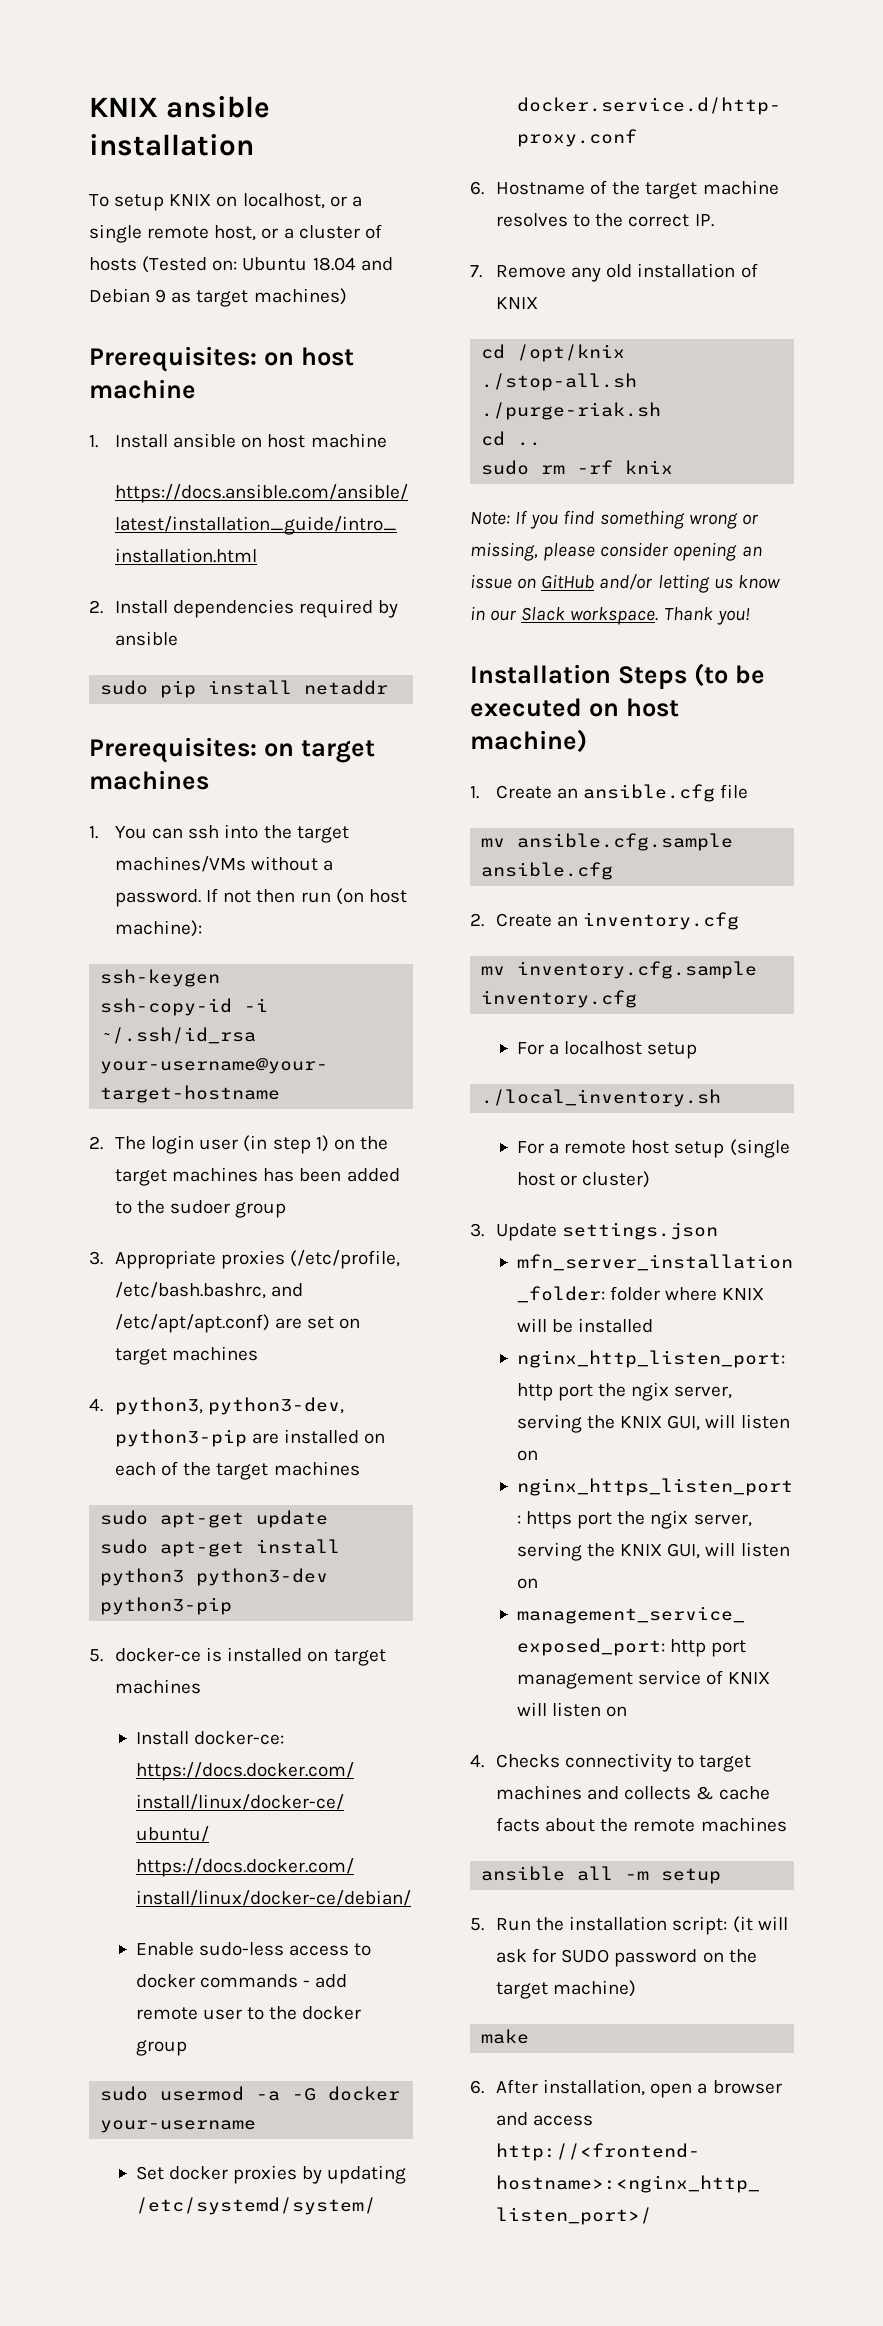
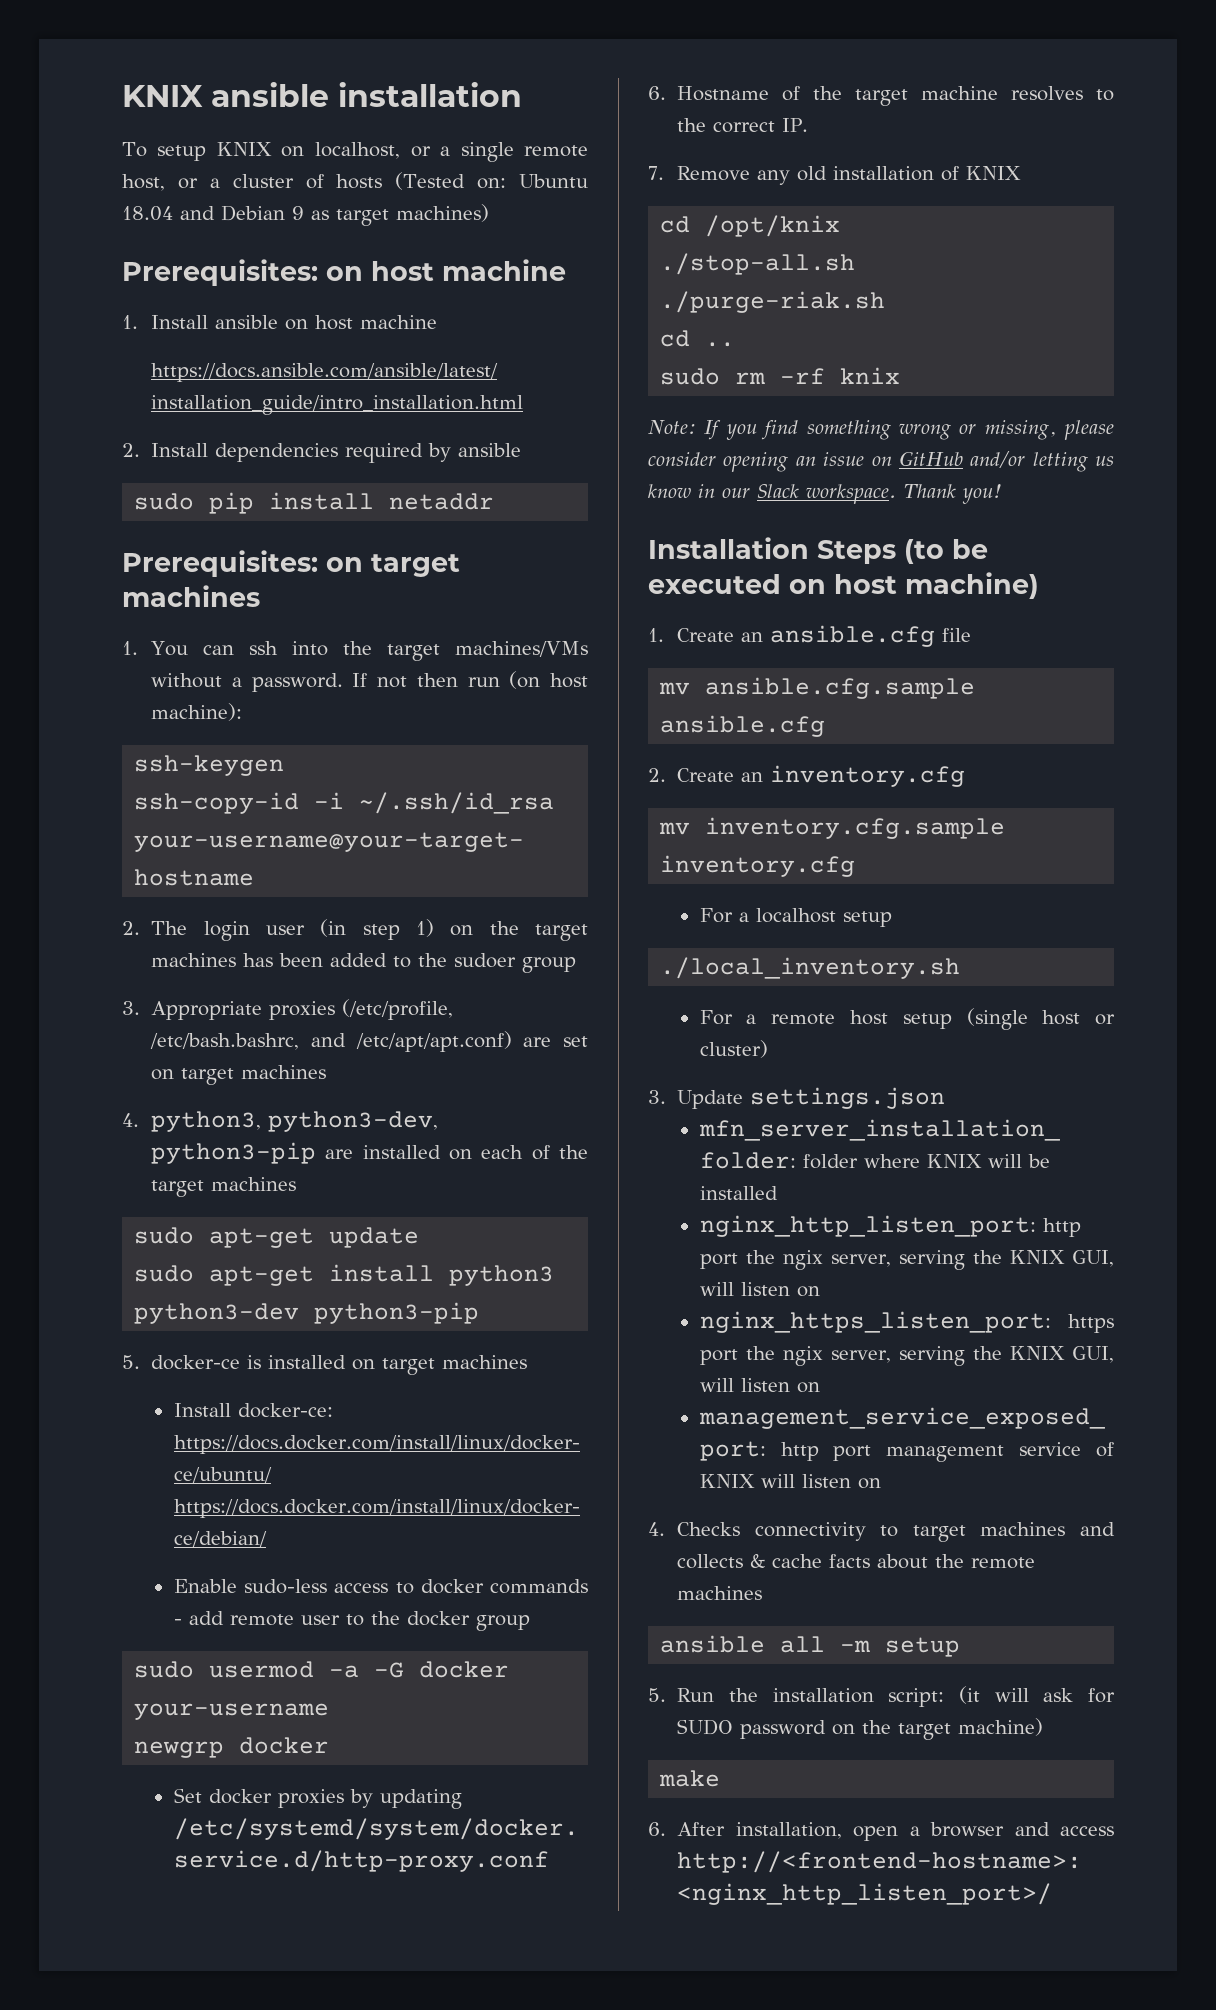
+ newgrp docker

